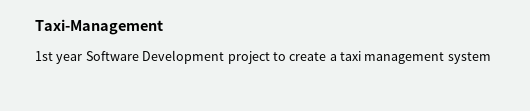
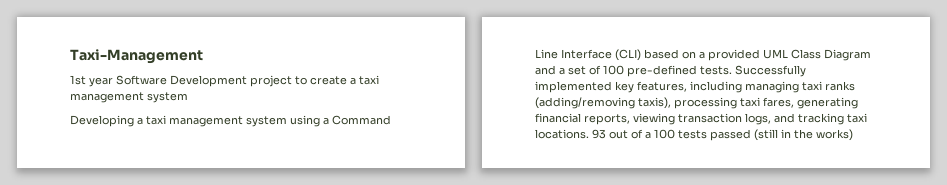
+ Developing a taxi management system using a Command Line Interface (CLI) based on a provided UML Class Diagram and a set of 100 pre-defined tests. Successfully implemented key features, including managing taxi ranks (adding/removing taxis), processing taxi fares, generating financial reports, viewing transaction logs, and tracking taxi locations. 93 out of a 100 tests passed (still in the works)

